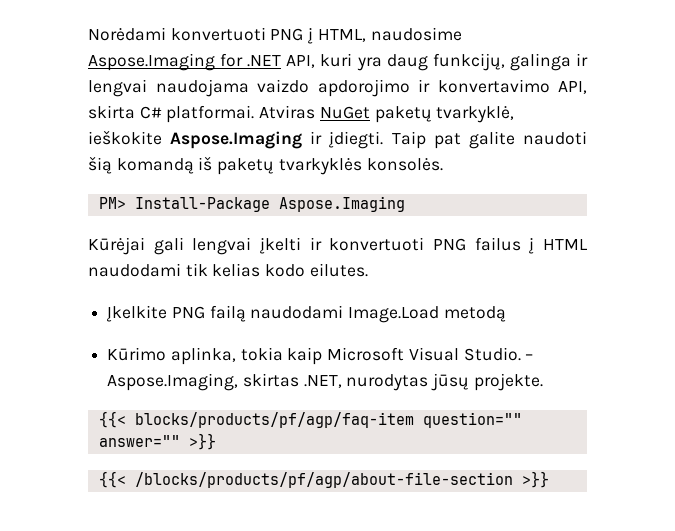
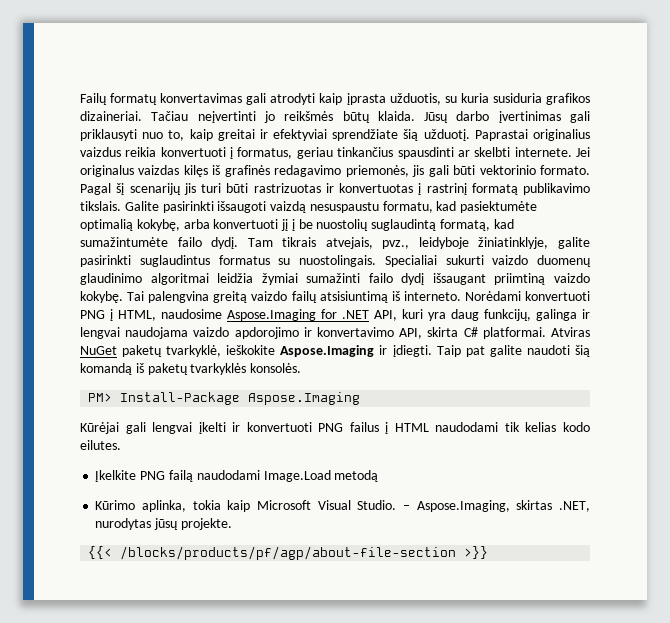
+ Failų formatų konvertavimas gali atrodyti kaip įprasta užduotis, su kuria susiduria grafikos dizaineriai. Tačiau neįvertinti jo reikšmės būtų klaida. Jūsų darbo įvertinimas gali priklausyti nuo to, kaip greitai ir efektyviai sprendžiate šią užduotį. Paprastai originalius vaizdus reikia konvertuoti į formatus, geriau tinkančius spausdinti ar skelbti internete. Jei originalus vaizdas kilęs iš grafinės redagavimo priemonės, jis gali būti vektorinio formato. Pagal šį scenarijų jis turi būti rastrizuotas ir konvertuotas į rastrinį formatą publikavimo tikslais. Galite pasirinkti išsaugoti vaizdą nesuspaustu formatu, kad pasiektumėte optimalią kokybę, arba konvertuoti jį į be nuostolių suglaudintą formatą, kad sumažintumėte failo dydį. Tam tikrais atvejais, pvz., leidyboje žiniatinklyje, galite pasirinkti suglaudintus formatus su nuostolingais. Specialiai sukurti vaizdo duomenų glaudinimo algoritmai leidžia žymiai sumažinti failo dydį išsaugant priimtiną vaizdo kokybę. Tai palengvina greitą vaizdo failų atsisiuntimą iš interneto.
- {{< blocks/products/pf/agp/faq-item question="" answer="" >}}

